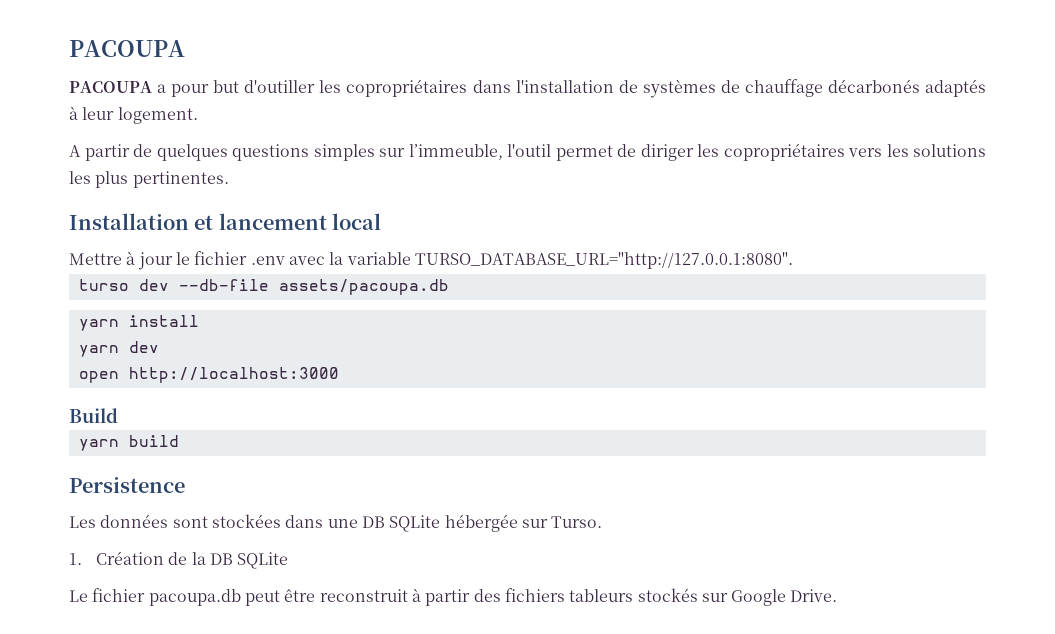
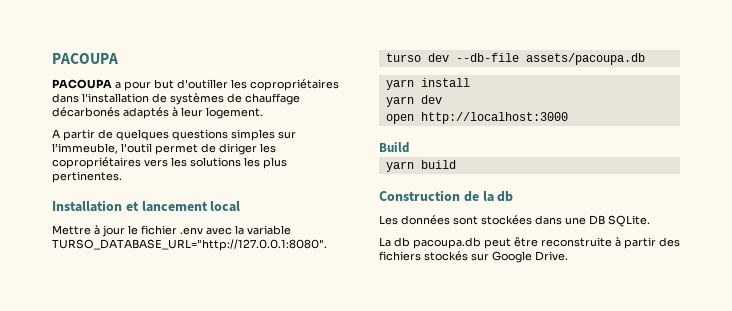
- Persistence
+ Construction de la db
- Les données sont stockées dans une DB SQLite hébergée sur Turso.
- 1. Création de la DB SQLite
- Le fichier pacoupa.db peut être reconstruit à partir des fichiers tableurs stockés sur Google Drive.
+ Les données sont stockées dans une DB SQLite.
+ La db pacoupa.db peut être reconstruite à partir des fichiers stockés sur Google Drive.

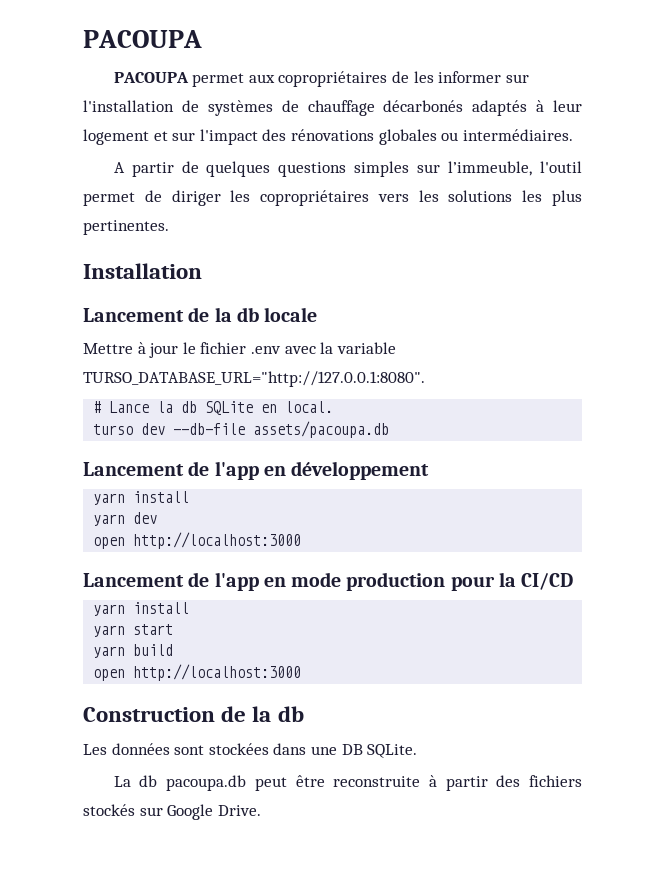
- PACOUPA a pour but d'outiller les copropriétaires dans l'installation de systèmes de chauffage décarbonés adaptés à leur logement.
+ PACOUPA permet aux copropriétaires de les informer sur l'installation de systèmes de chauffage décarbonés adaptés à leur logement et sur l'impact des rénovations globales ou intermédiaires.
- Installation et lancement local
+ Installation
+ Lancement de la db locale
+ # Lance la db SQLite en local.
+ Lancement de l'app en développement
- Build
+ Lancement de l'app en mode production pour la CI/CD
+ yarn install
+ yarn start
  yarn build
+ open http://localhost:3000

